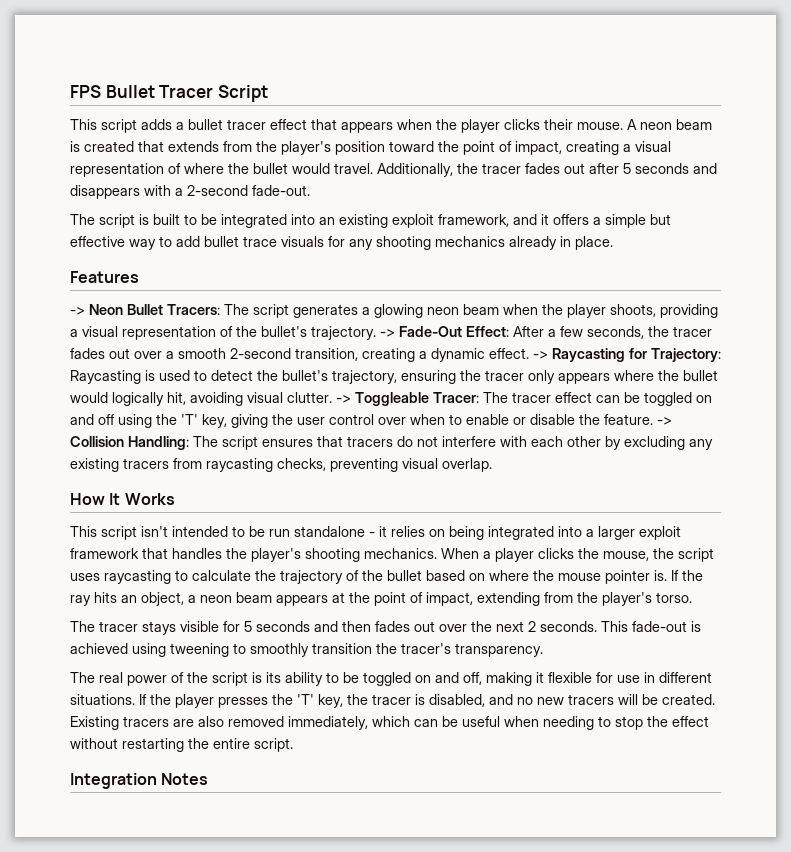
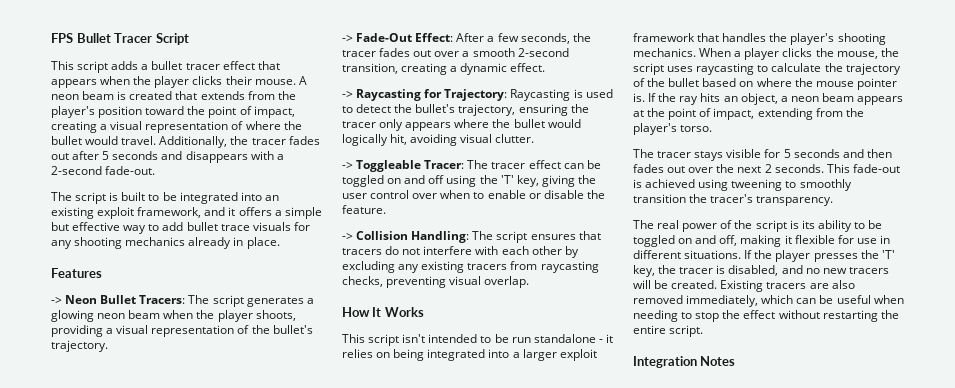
- The script generates a glowing neon beam when the player shoots, providing a visual representation of the bullet's trajectory. -> Fade-Out Effect:
+ The script generates a glowing neon beam when the player shoots, providing a visual representation of the bullet's trajectory.
+ -> Fade-Out Effect:
- After a few seconds, the tracer fades out over a smooth 2-second transition, creating a dynamic effect. -> Raycasting for Trajectory:
+ After a few seconds, the tracer fades out over a smooth 2-second transition, creating a dynamic effect.
+ -> Raycasting for Trajectory:
- Raycasting is used to detect the bullet's trajectory, ensuring the tracer only appears where the bullet would logically hit, avoiding visual clutter. -> Toggleable Tracer:
+ Raycasting is used to detect the bullet's trajectory, ensuring the tracer only appears where the bullet would logically hit, avoiding visual clutter.
+ -> Toggleable Tracer:
- The tracer effect can be toggled on and off using the 'T' key, giving the user control over when to enable or disable the feature. -> Collision Handling:
+ The tracer effect can be toggled on and off using the 'T' key, giving the user control over when to enable or disable the feature.
+ -> Collision Handling:

